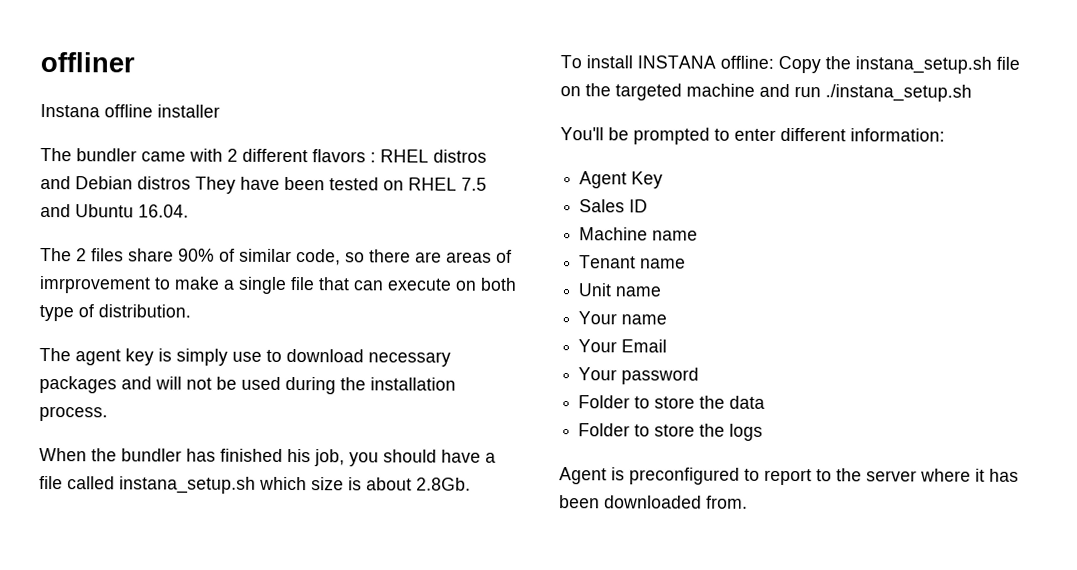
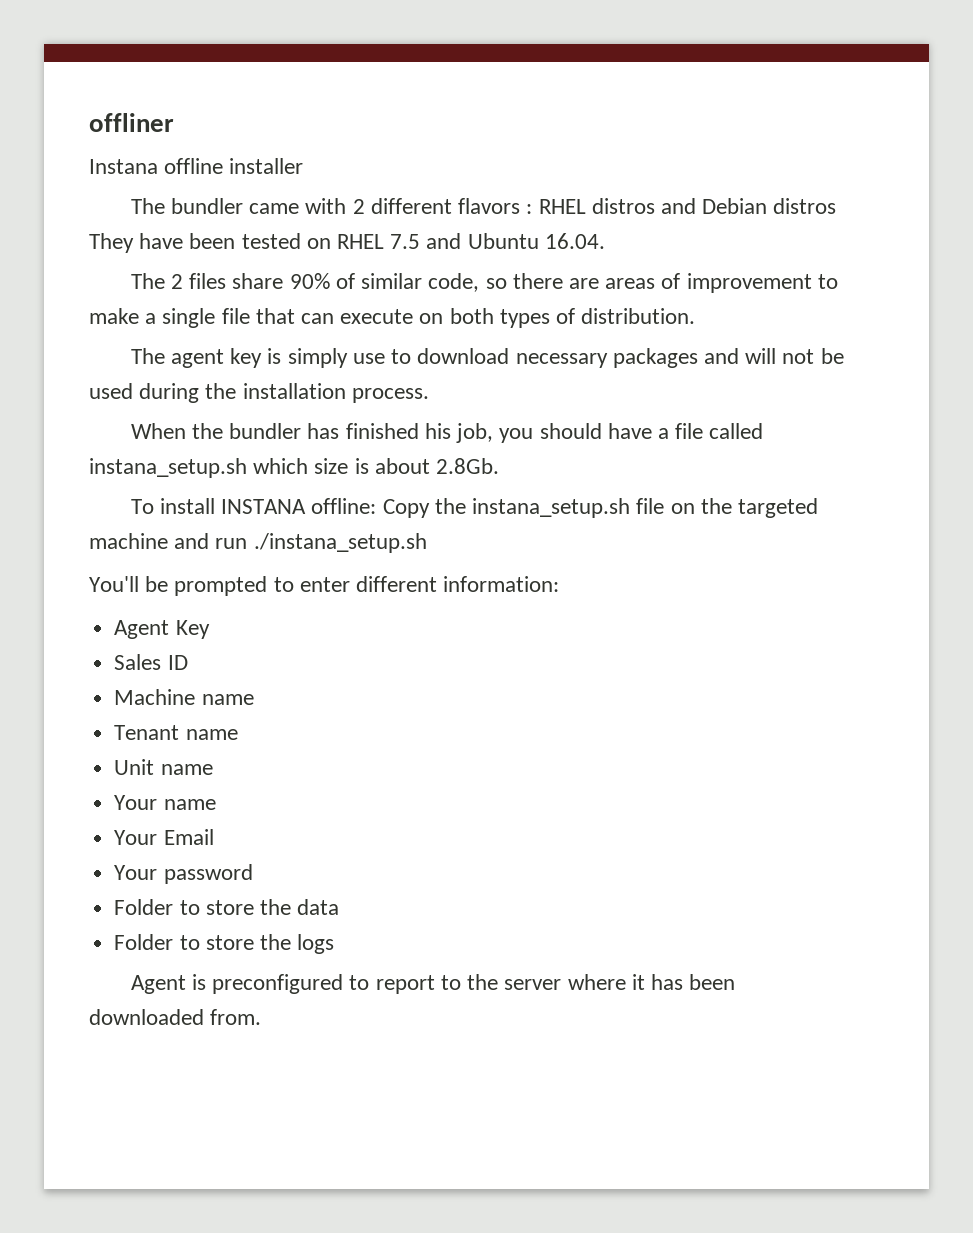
- The 2 files share 90% of similar code, so there are areas of imrprovement to make a single file that can execute on both type of distribution.
+ The 2 files share 90% of similar code, so there are areas of improvement to make a single file that can execute on both types of distribution.

